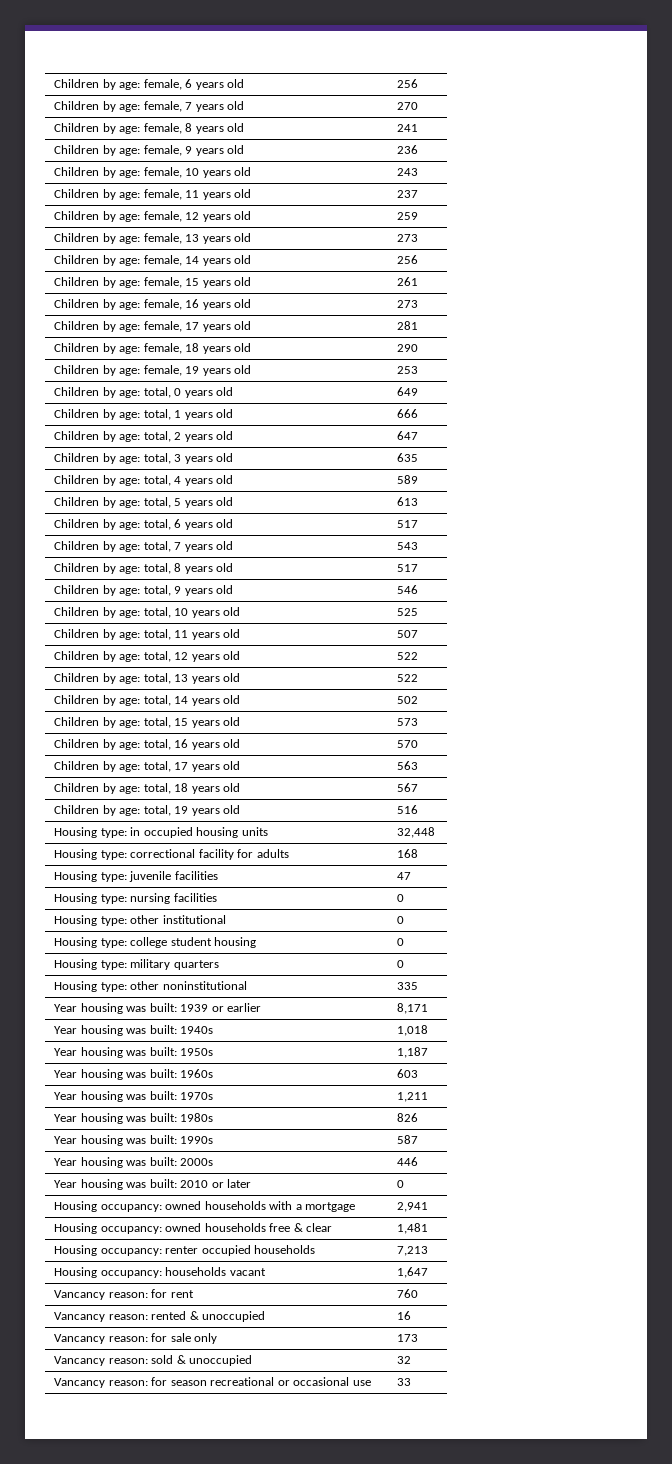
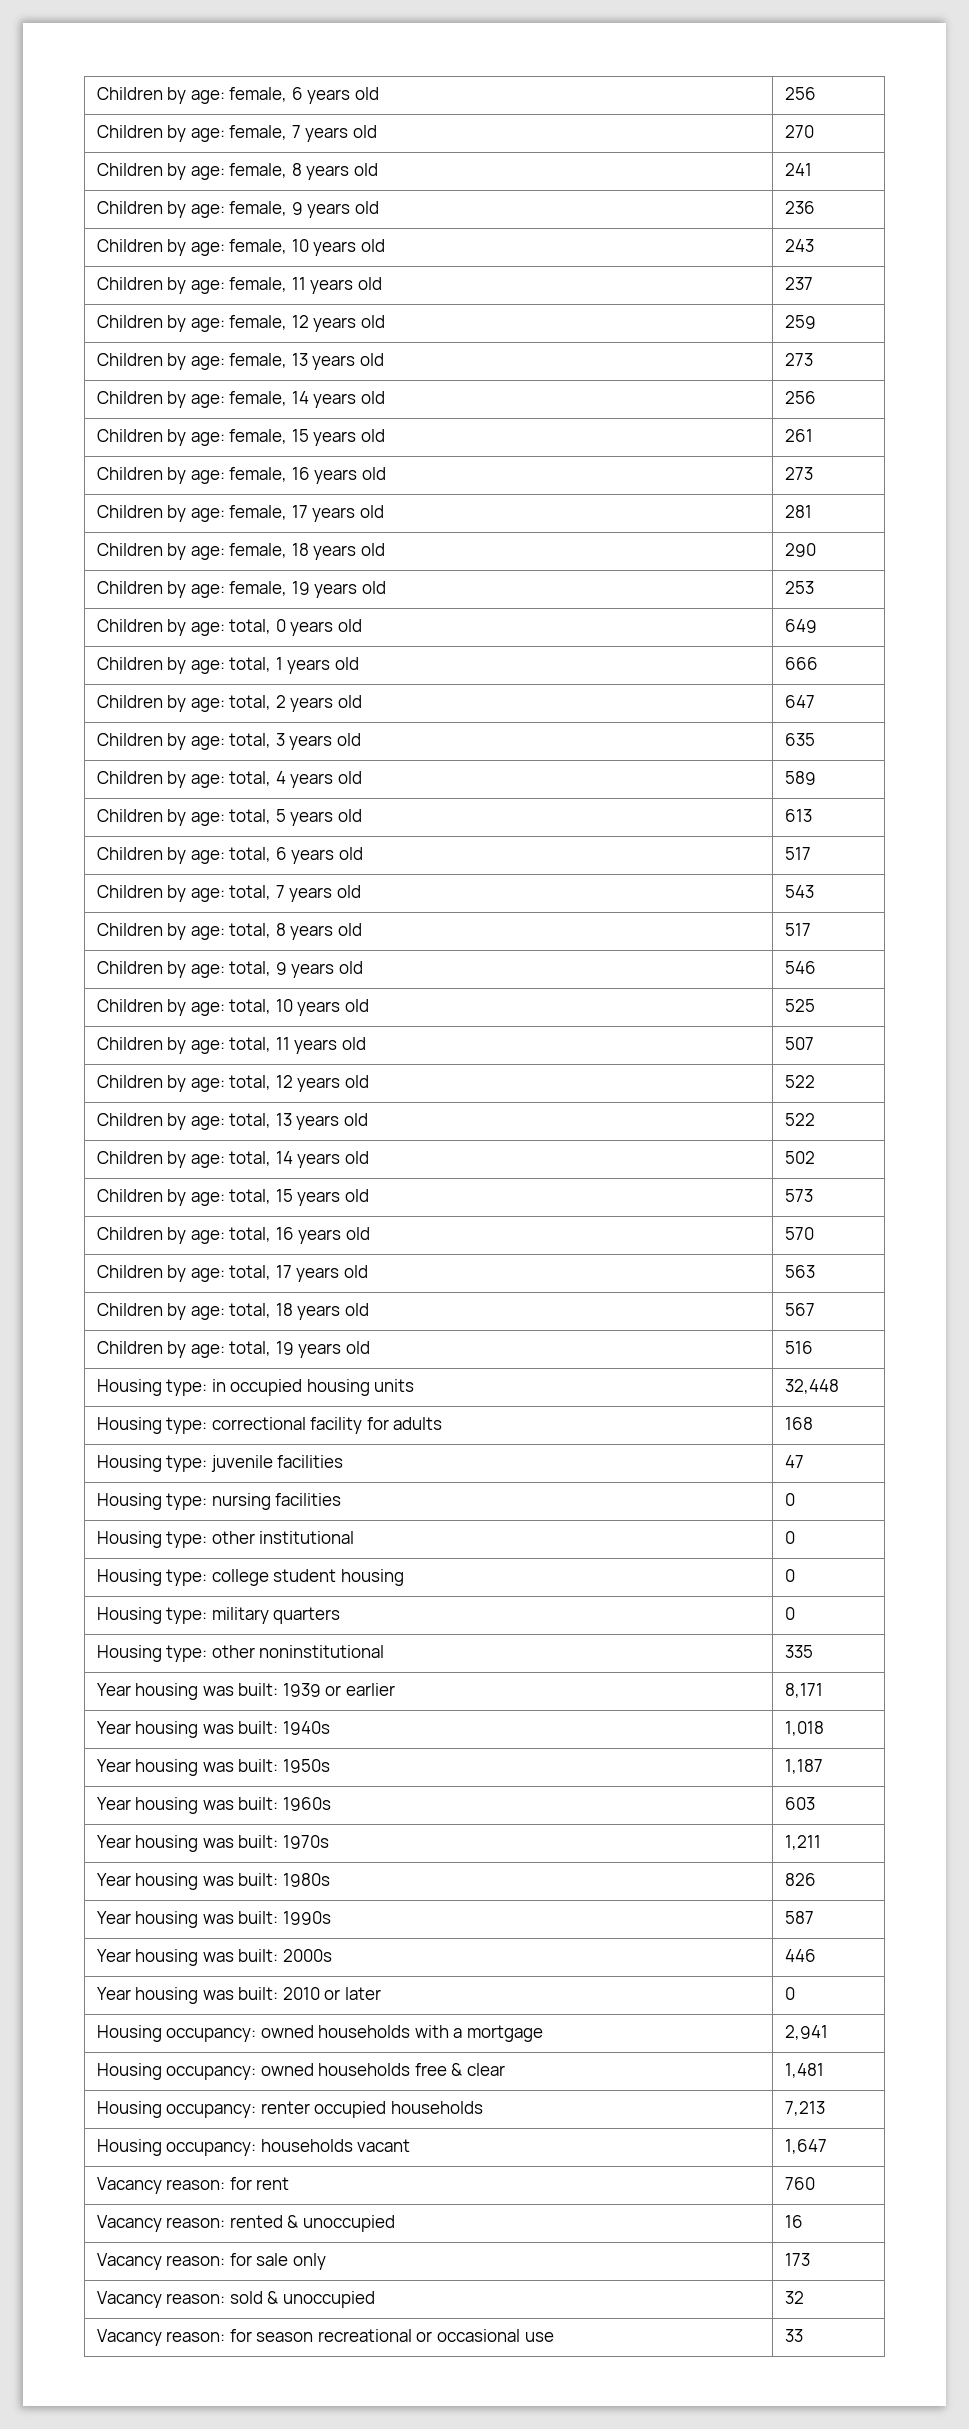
- Vancancy reason: for rent | 760
+ Vacancy reason: for rent | 760
- Vancancy reason: rented & unoccupied | 16
+ Vacancy reason: rented & unoccupied | 16
- Vancancy reason: for sale only | 173
+ Vacancy reason: for sale only | 173
- Vancancy reason: sold & unoccupied | 32
+ Vacancy reason: sold & unoccupied | 32
- Vancancy reason: for season recreational or occasional use | 33
+ Vacancy reason: for season recreational or occasional use | 33

